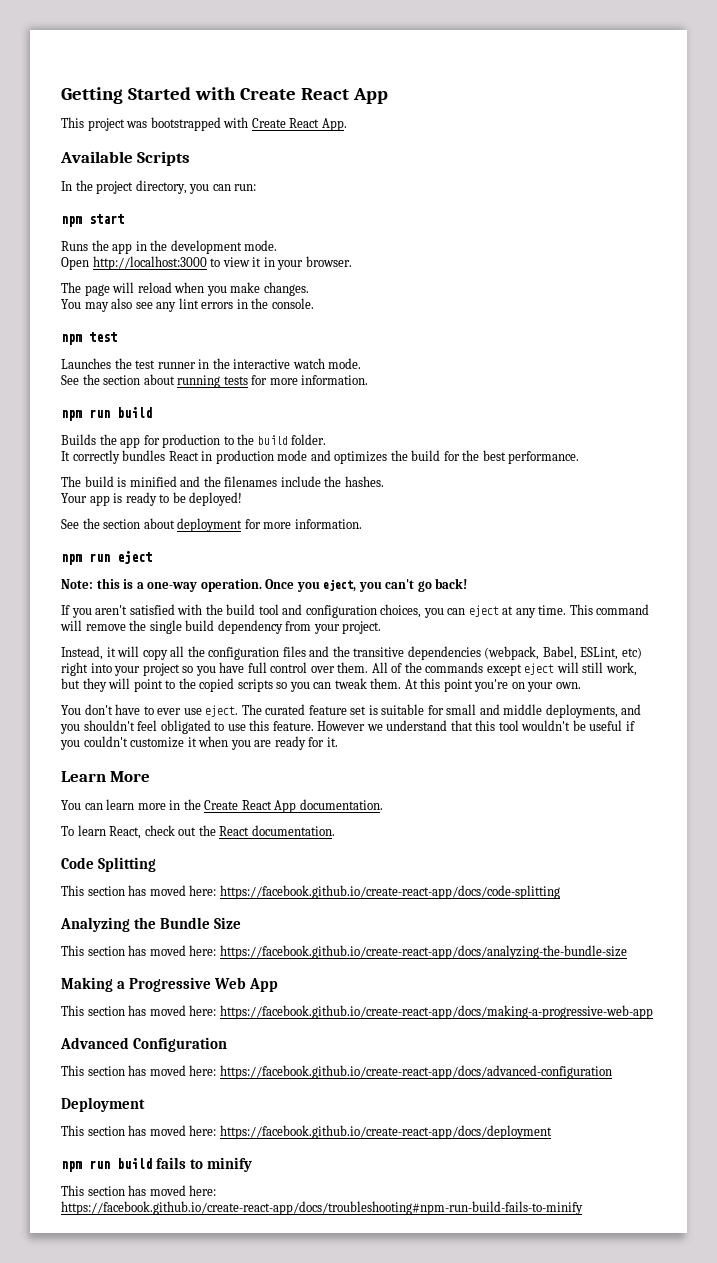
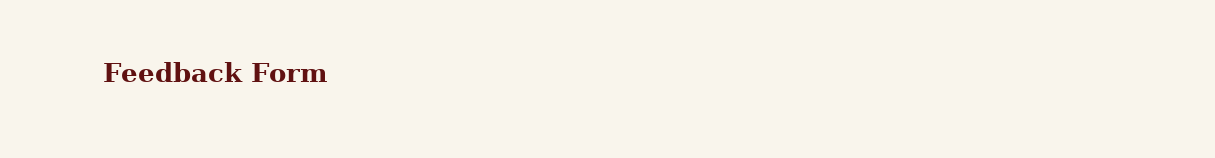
- Getting Started with Create React App
- This project was bootstrapped with Create React App.
- Available Scripts
- In the project directory, you can run:
- npm start
- Runs the app in the development mode.
- Open http://localhost:3000 to view it in your browser.
- The page will reload when you make changes.
- You may also see any lint errors in the console.
- npm test
- Launches the test runner in the interactive watch mode.
- See the section about running tests for more information.
- npm run build
- Builds the app for production to the build folder.
- It correctly bundles React in production mode and optimizes the build for the best performance.
- The build is minified and the filenames include the hashes.
- Your app is ready to be deployed!
- See the section about deployment for more information.
- npm run eject
- Note: this is a one-way operation. Once you eject, you can't go back!
- If you aren't satisfied with the build tool and configuration choices, you can eject at any time. This command will remove the single build dependency from your project.
- Instead, it will copy all the configuration files and the transitive dependencies (webpack, Babel, ESLint, etc) right into your project so you have full control over them. All of the commands except eject will still work, but they will point to the copied scripts so you can tweak them. At this point you're on your own.
- You don't have to ever use eject. The curated feature set is suitable for small and middle deployments, and you shouldn't feel obligated to use this feature. However we understand that this tool wouldn't be useful if you couldn't customize it when you are ready for it.
- Learn More
- You can learn more in the Create React App documentation.
- To learn React, check out the React documentation.
- Code Splitting
- This section has moved here: https://facebook.github.io/create-react-app/docs/code-splitting
- Analyzing the Bundle Size
- This section has moved here: https://facebook.github.io/create-react-app/docs/analyzing-the-bundle-size
- Making a Progressive Web App
- This section has moved here: https://facebook.github.io/create-react-app/docs/making-a-progressive-web-app
- Advanced Configuration
- This section has moved here: https://facebook.github.io/create-react-app/docs/advanced-configuration
- Deployment
- This section has moved here: https://facebook.github.io/create-react-app/docs/deployment
- npm run build fails to minify
- This section has moved here: https://facebook.github.io/create-react-app/docs/troubleshooting#npm-run-build-fails-to-minify
+ Feedback Form

